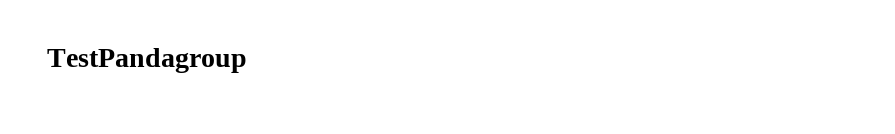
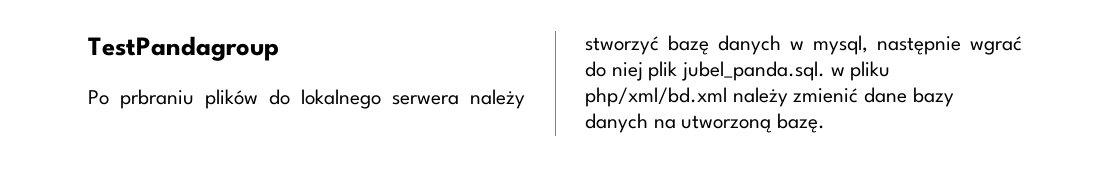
+ Po prbraniu plików do lokalnego serwera należy stworzyć bazę danych w mysql, następnie wgrać do niej plik jubel_panda.sql. w pliku php/xml/bd.xml należy zmienić dane bazy danych na utworzoną bazę.

